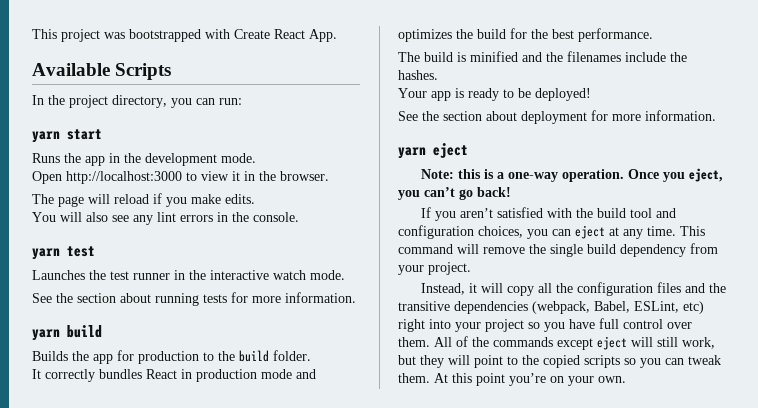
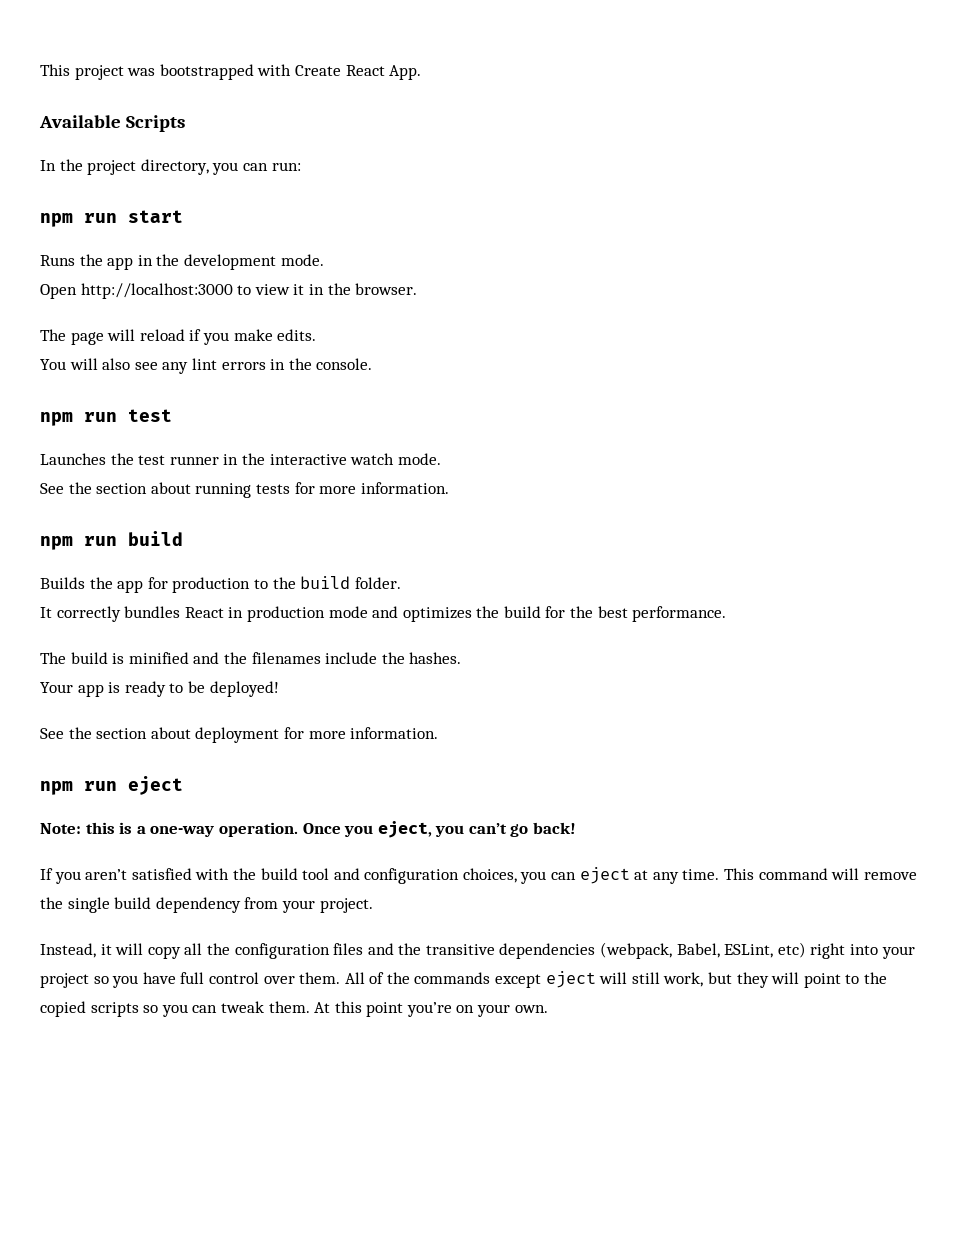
- yarn start
+ npm run start
- yarn test
+ npm run test
- yarn build
+ npm run build
- yarn eject
+ npm run eject

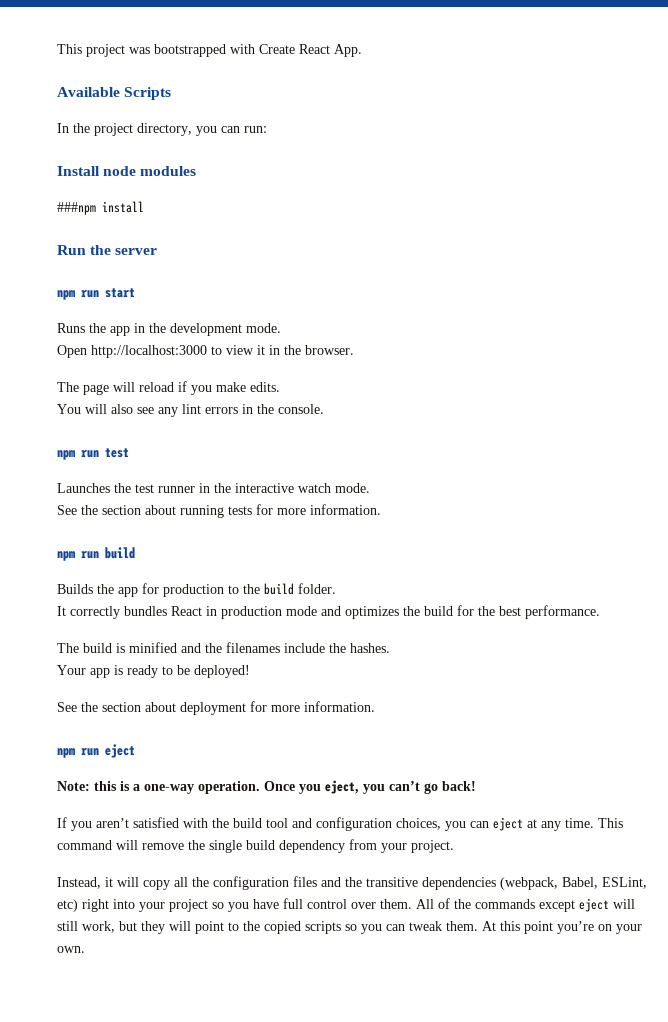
+ Install node modules
+ ###npm install
+ Run the server

